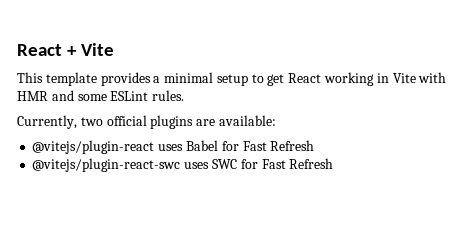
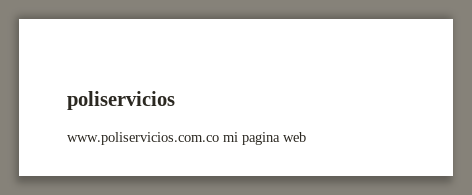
- React + Vite
- This template provides a minimal setup to get React working in Vite with HMR and some ESLint rules.
- Currently, two official plugins are available:
- @vitejs/plugin-react uses Babel for Fast Refresh
- @vitejs/plugin-react-swc uses SWC for Fast Refresh
+ poliservicios
+ www.poliservicios.com.co mi pagina web

